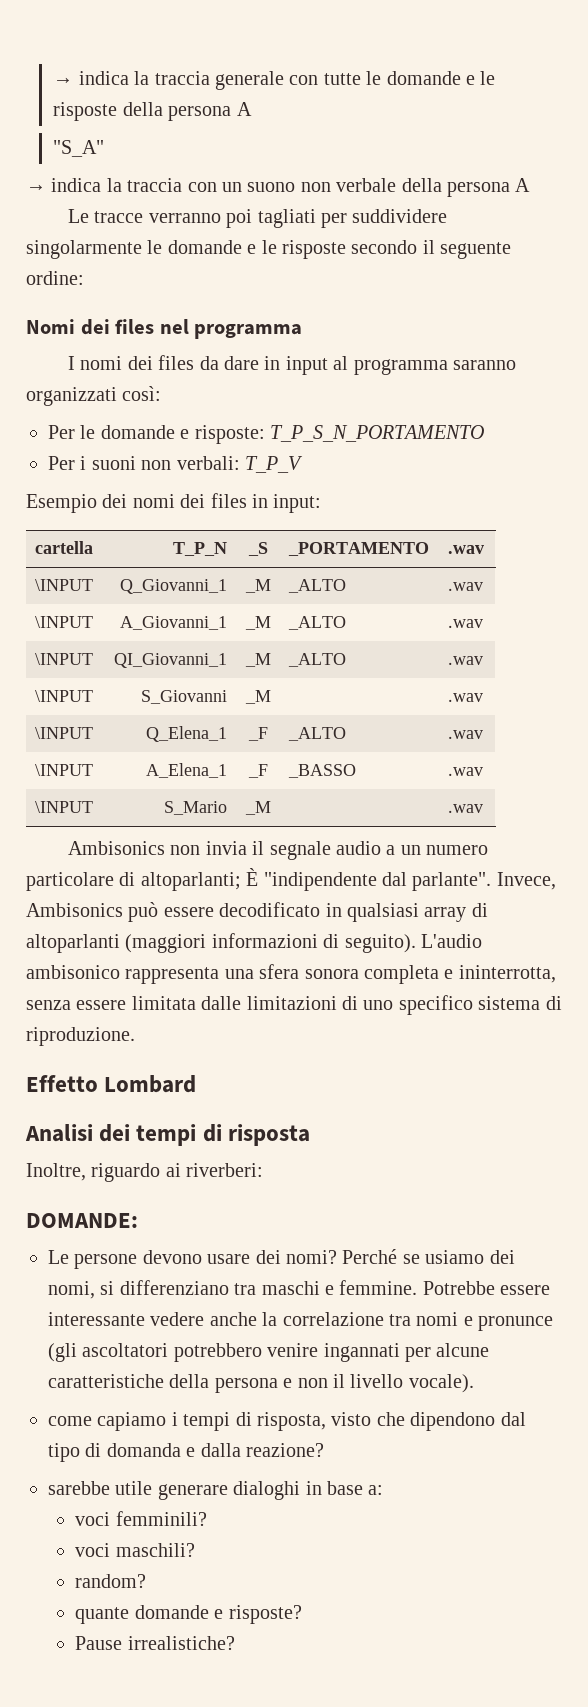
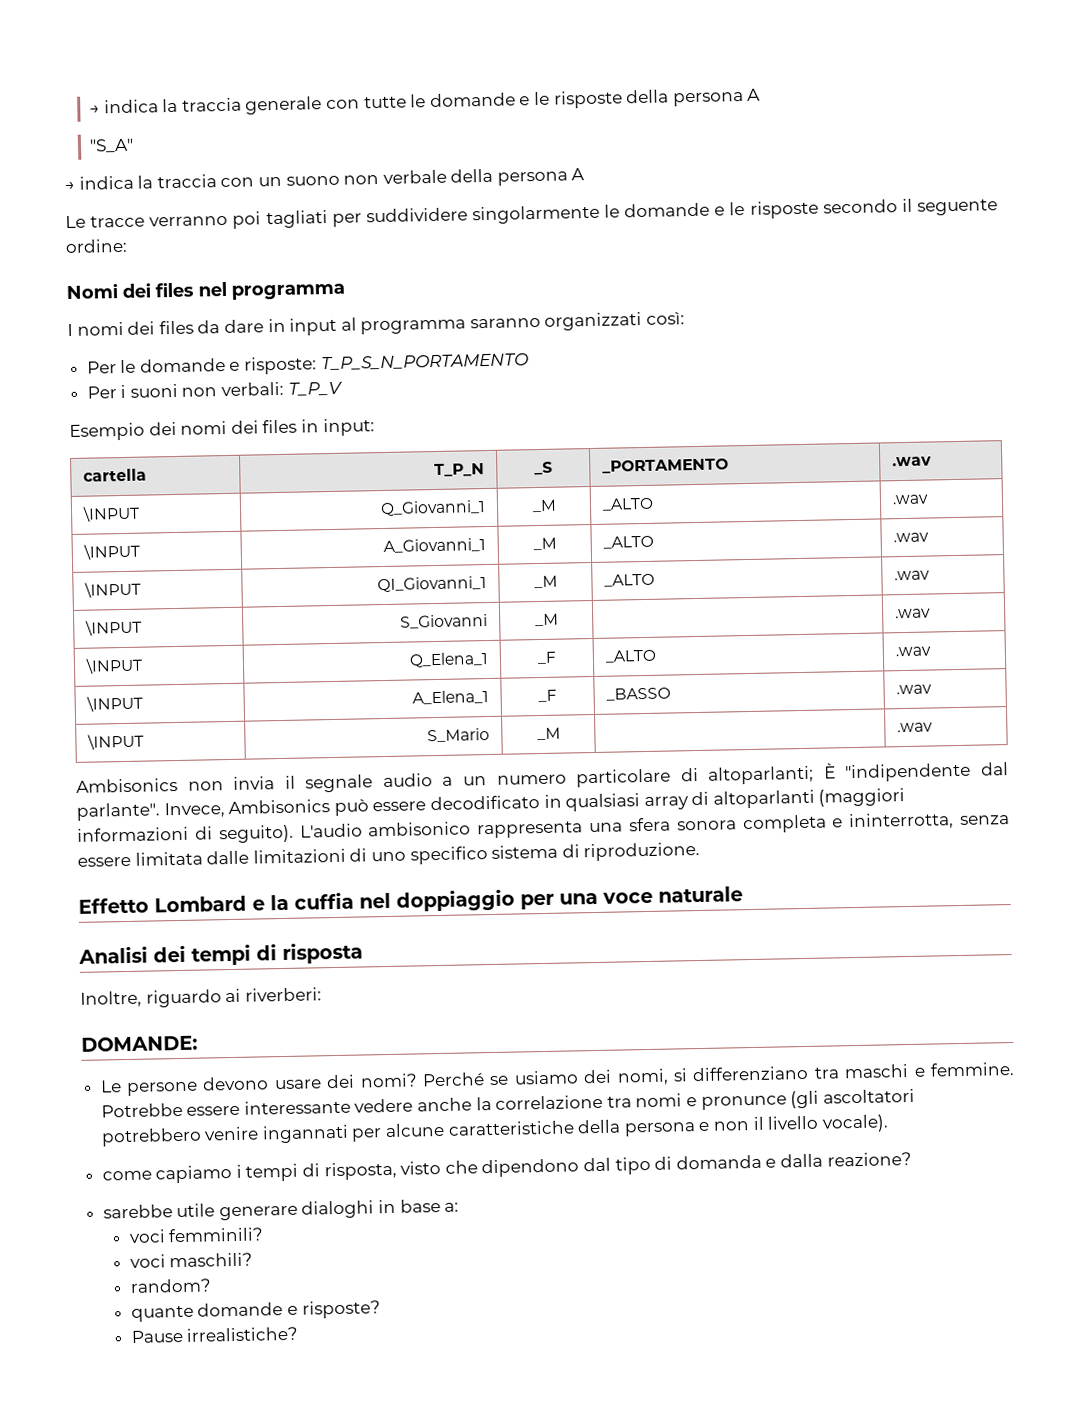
- Effetto Lombard
+ Effetto Lombard e la cuffia nel doppiaggio per una voce naturale

